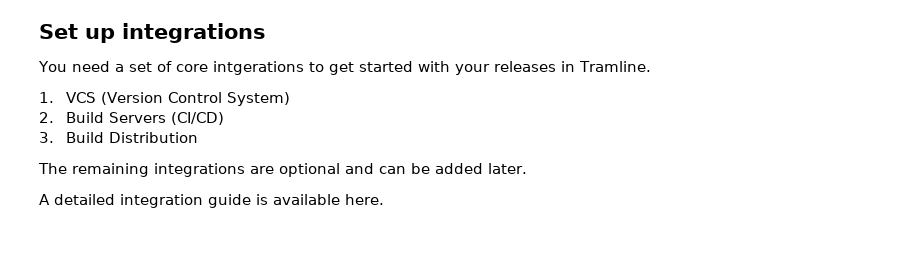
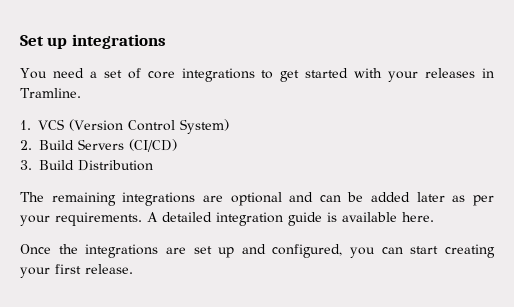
- You need a set of core intgerations to get started with your releases in Tramline.
+ You need a set of core integrations to get started with your releases in Tramline.
- The remaining integrations are optional and can be added later.
- A detailed integration guide is available here.
+ The remaining integrations are optional and can be added later as per your requirements. A detailed integration guide is available here.
+ Once the integrations are set up and configured, you can start creating your first release.

